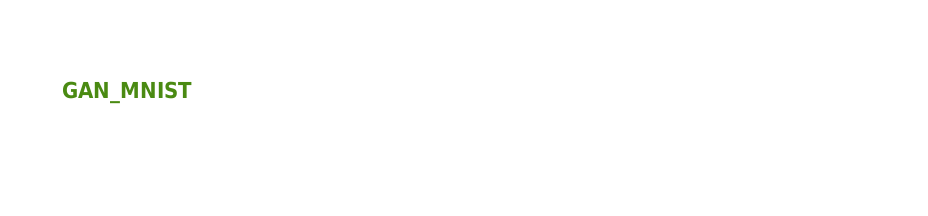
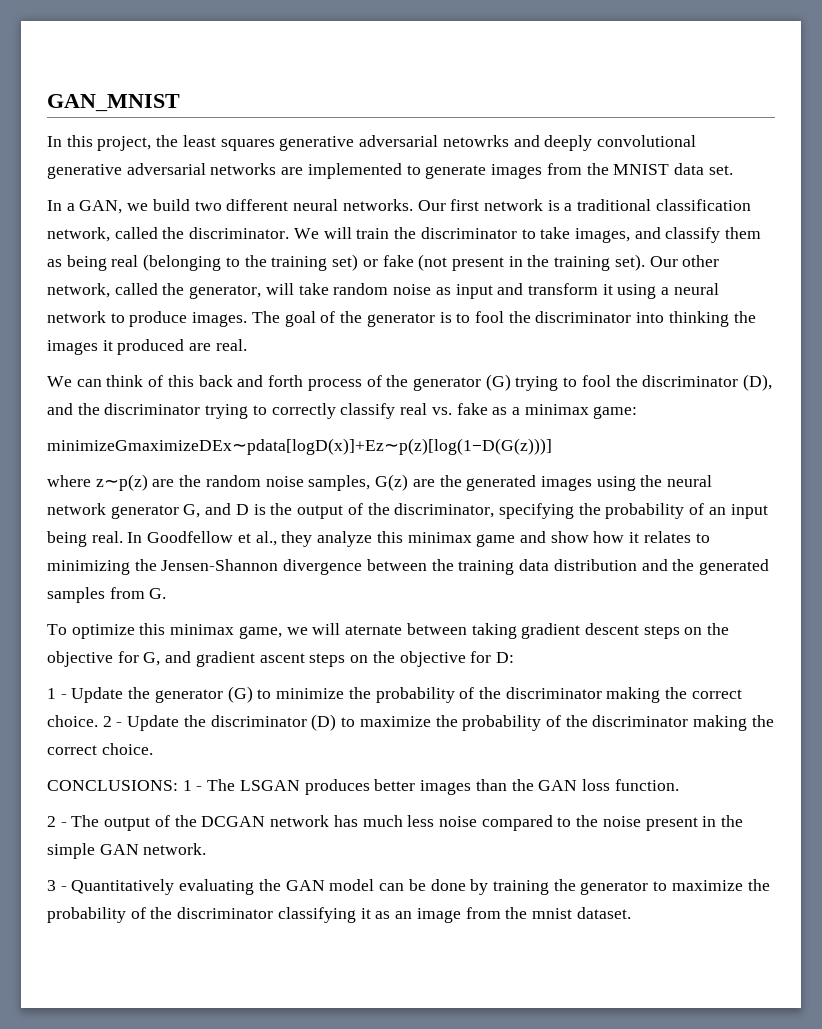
+ In this project, the least squares generative adversarial netowrks and deeply convolutional generative adversarial networks are implemented to generate images from the MNIST data set.
+ In a GAN, we build two different neural networks. Our first network is a traditional classification network, called the discriminator. We will train the discriminator to take images, and classify them as being real (belonging to the training set) or fake (not present in the training set). Our other network, called the generator, will take random noise as input and transform it using a neural network to produce images. The goal of the generator is to fool the discriminator into thinking the images it produced are real.
+ We can think of this back and forth process of the generator (G) trying to fool the discriminator (D), and the discriminator trying to correctly classify real vs. fake as a minimax game:
+ minimizeGmaximizeDEx∼pdata[logD(x)]+Ez∼p(z)[log(1−D(G(z)))]
+ where z∼p(z) are the random noise samples, G(z) are the generated images using the neural network generator G, and D is the output of the discriminator, specifying the probability of an input being real. In Goodfellow et al., they analyze this minimax game and show how it relates to minimizing the Jensen-Shannon divergence between the training data distribution and the generated samples from G.
+ To optimize this minimax game, we will aternate between taking gradient descent steps on the objective for G, and gradient ascent steps on the objective for D:
+ 1 - Update the generator (G) to minimize the probability of the discriminator making the correct choice. 2 - Update the discriminator (D) to maximize the probability of the discriminator making the correct choice.
+ CONCLUSIONS: 1 - The LSGAN produces better images than the GAN loss function.
+ 2 - The output of the DCGAN network has much less noise compared to the noise present in the simple GAN network.
+ 3 - Quantitatively evaluating the GAN model can be done by training the generator to maximize the probability of the discriminator classifying it as an image from the mnist dataset.

